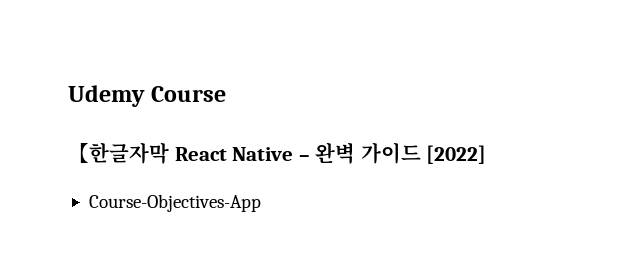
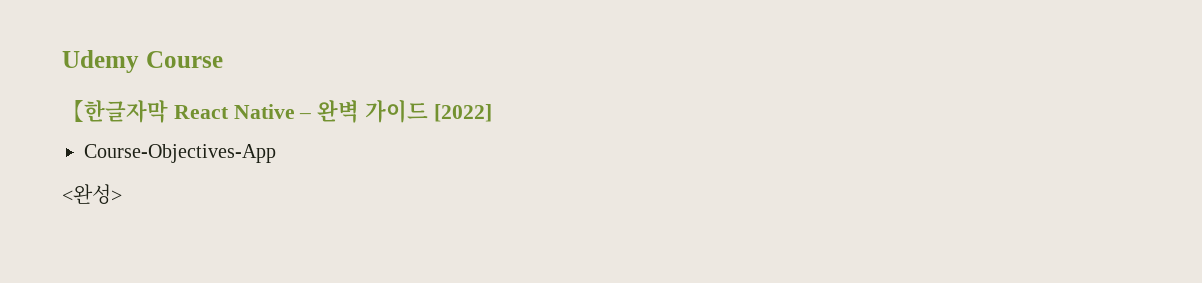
+ <완성>

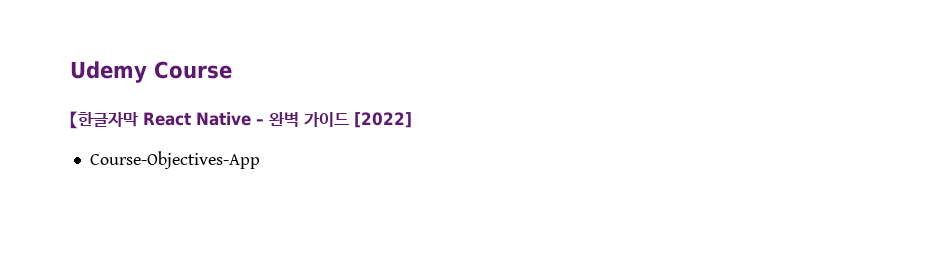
- <완성>

